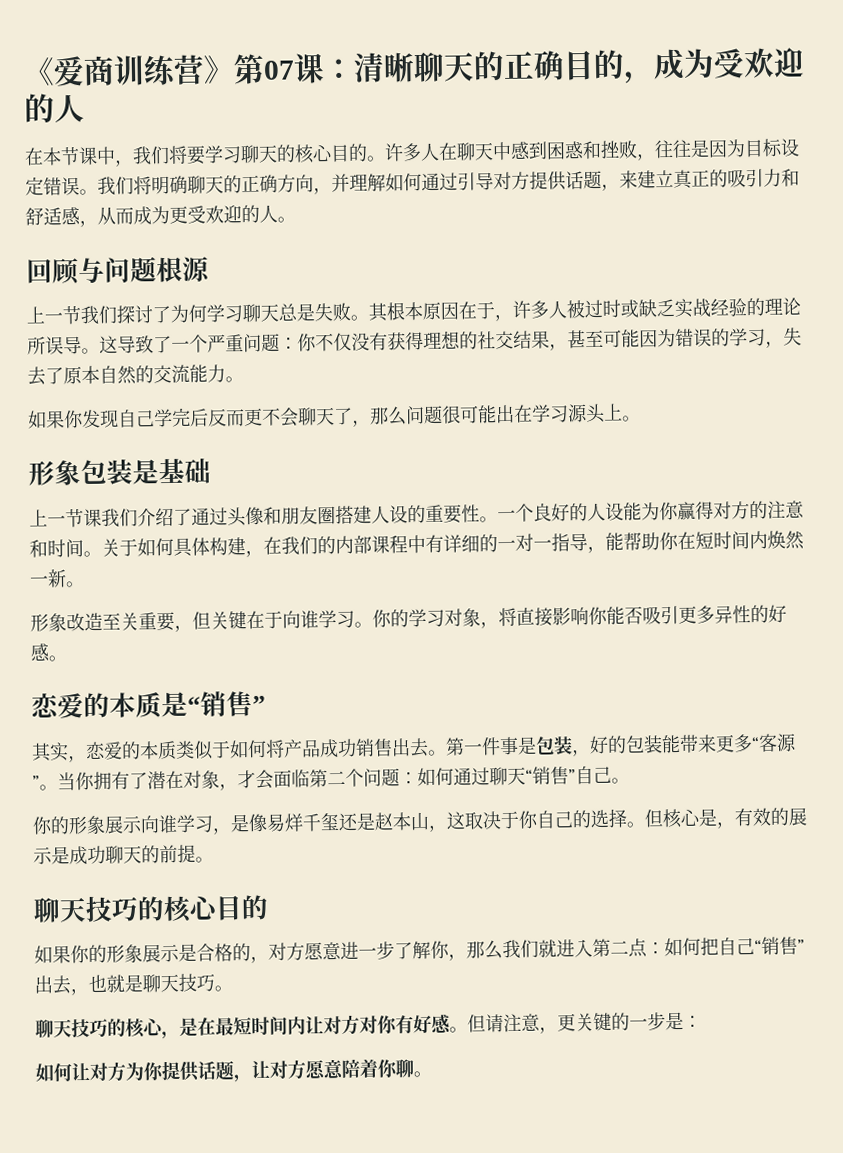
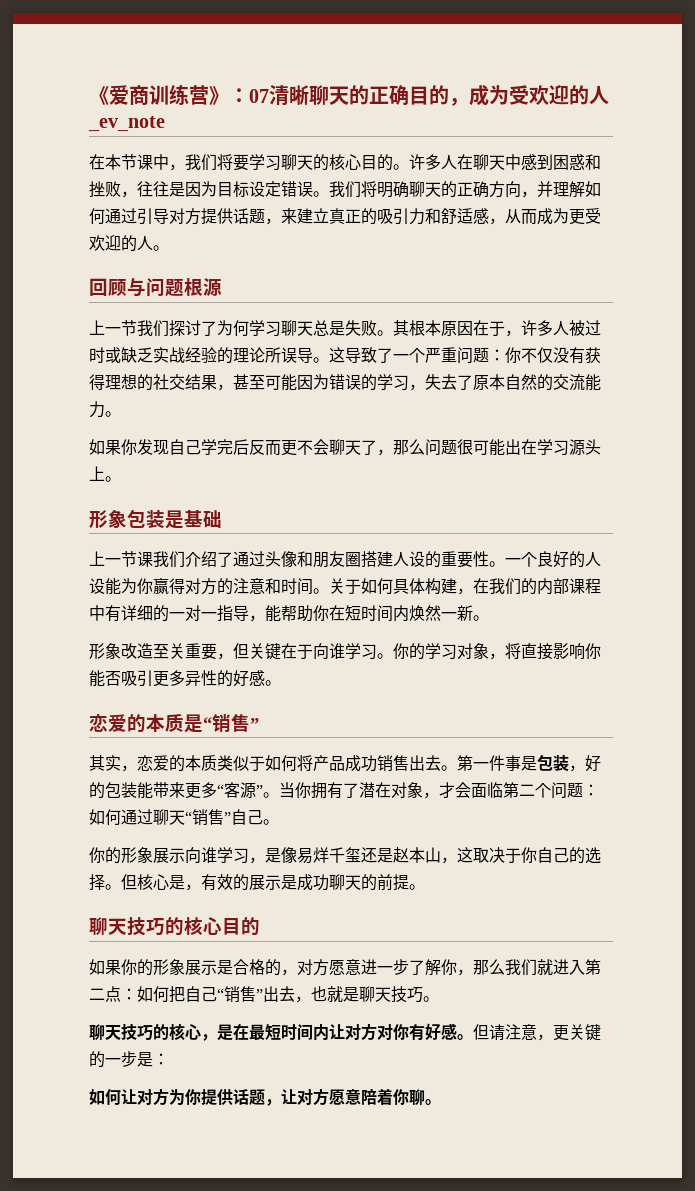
- 《爱商训练营》第07课：清晰聊天的正确目的，成为受欢迎的人
+ 《爱商训练营》：07清晰聊天的正确目的，成为受欢迎的人_ev_note

